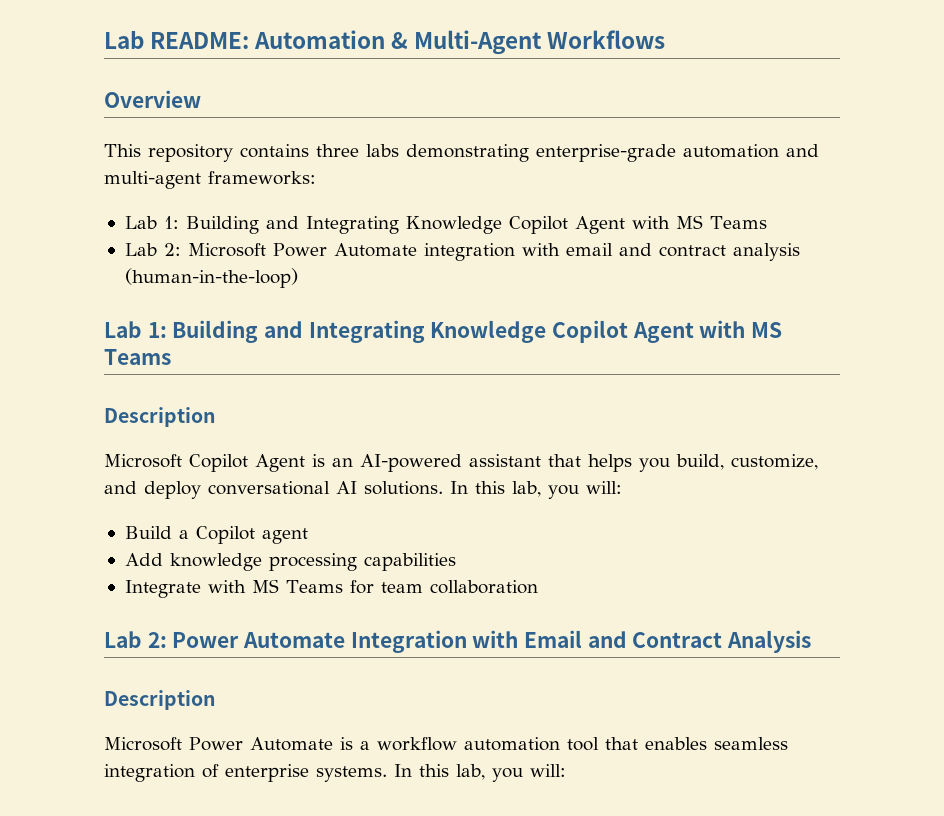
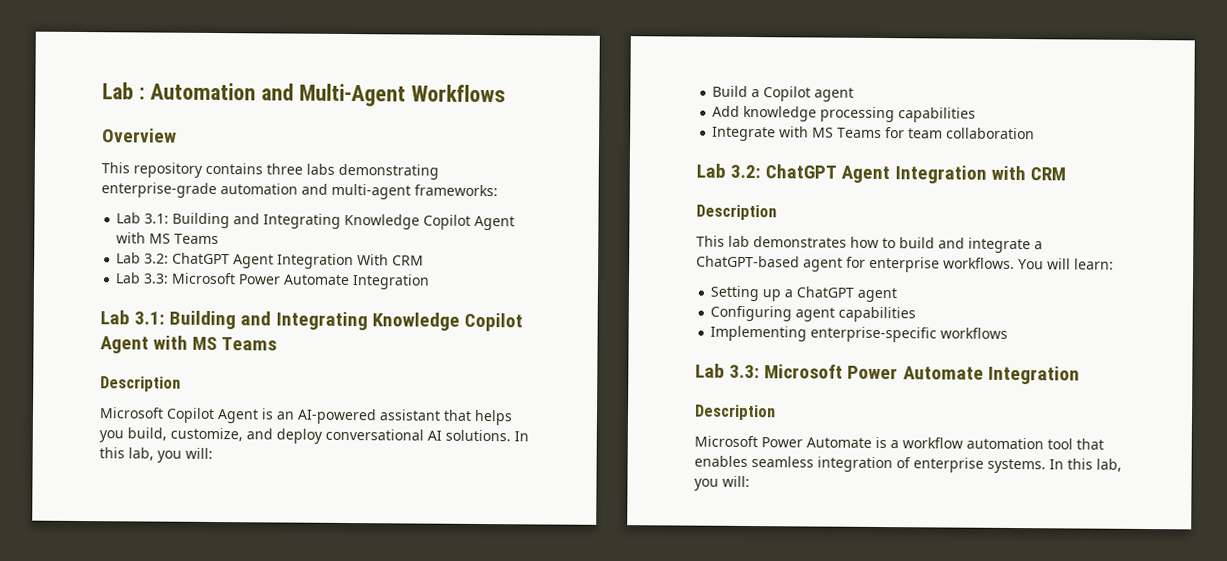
- Lab README: Automation & Multi-Agent Workflows
+ Lab : Automation and Multi-Agent Workflows
  This repository contains three labs demonstrating enterprise-grade automation and multi-agent frameworks:
- Lab 1: Building and Integrating Knowledge Copilot Agent with MS Teams
+ Lab 3.1: Building and Integrating Knowledge Copilot Agent with MS Teams
- Lab 2: Microsoft Power Automate integration with email and contract analysis (human-in-the-loop)
- Lab 1: Building and Integrating Knowledge Copilot Agent with MS Teams
+ Lab 3.2: ChatGPT Agent Integration With CRM
+ Lab 3.3: Microsoft Power Automate Integration
+ Lab 3.1: Building and Integrating Knowledge Copilot Agent with MS Teams
- Lab 2: Power Automate Integration with Email and Contract Analysis
+ Lab 3.2: ChatGPT Agent Integration with CRM
+ Description
+ This lab demonstrates how to build and integrate a ChatGPT-based agent for enterprise workflows. You will learn:
+ Setting up a ChatGPT agent
+ Configuring agent capabilities
+ Implementing enterprise-specific workflows
+ Lab 3.3: Microsoft Power Automate Integration

